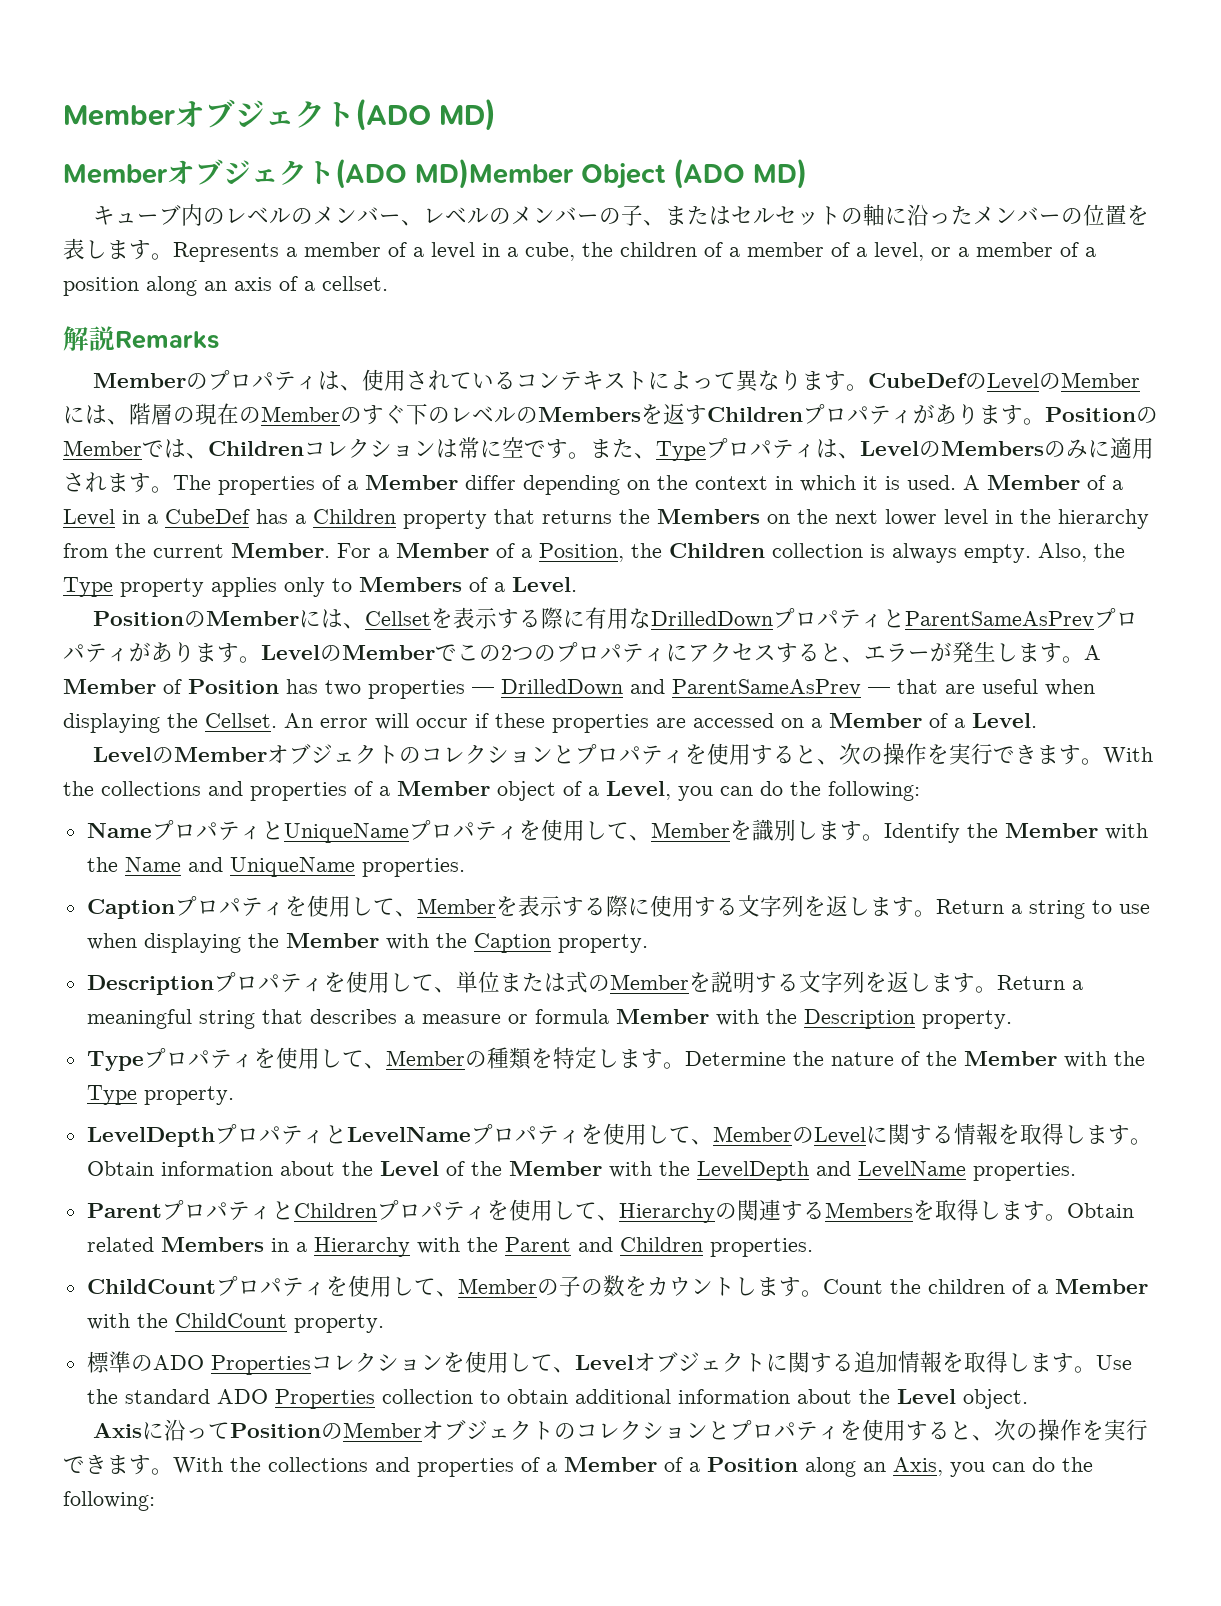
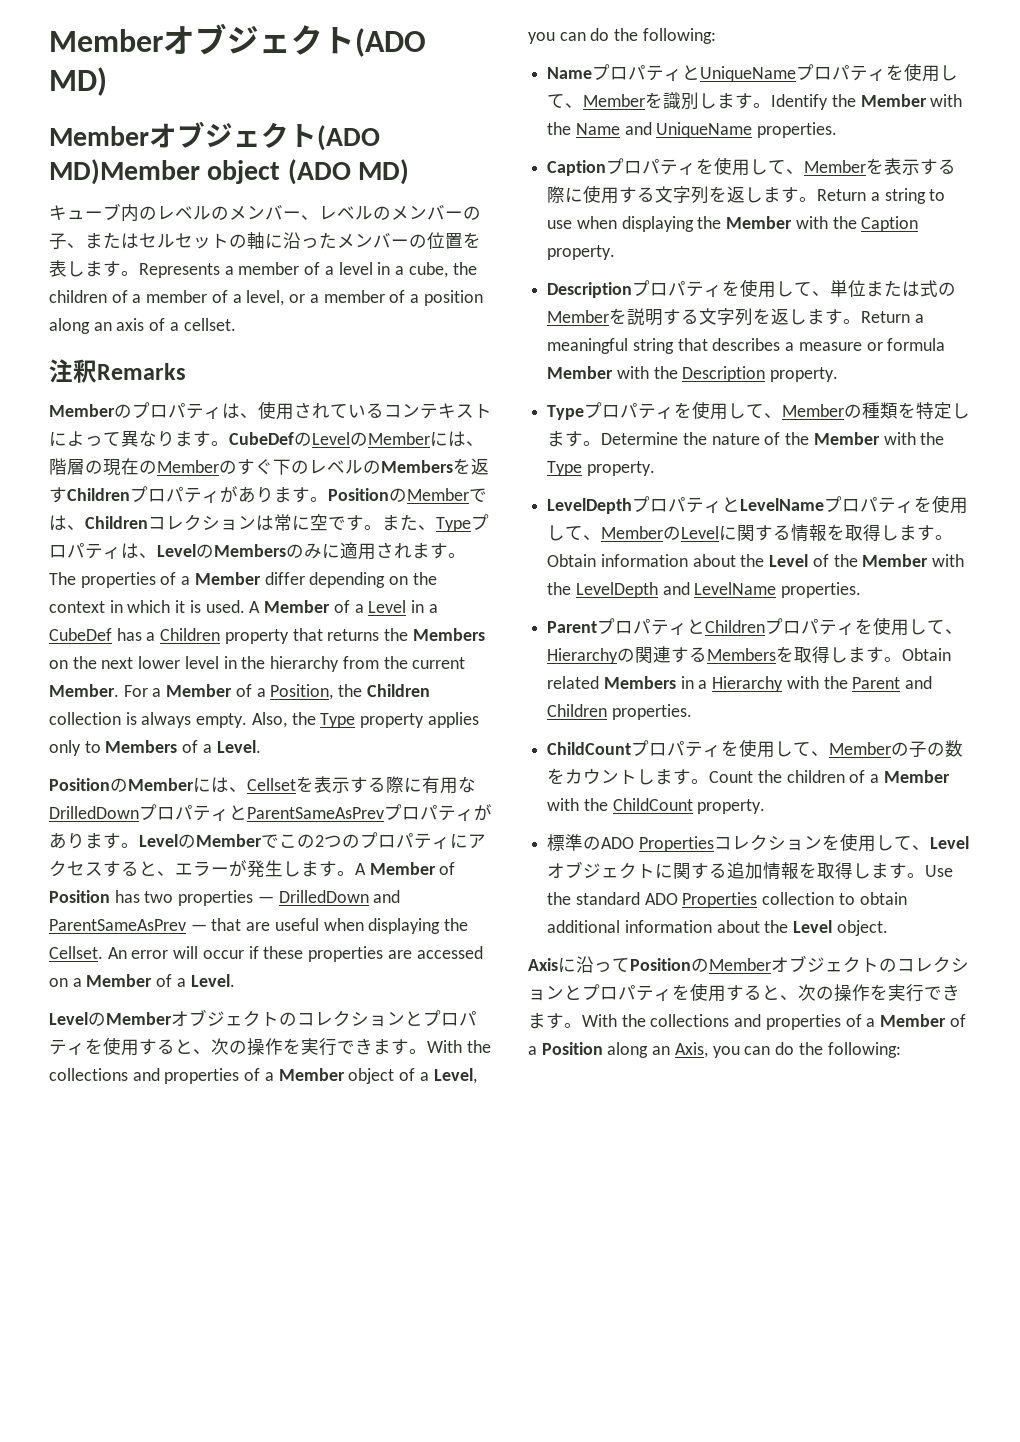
- Memberオブジェクト(ADO MD)Member Object (ADO MD)
+ Memberオブジェクト(ADO MD)Member object (ADO MD)
- 解説Remarks
+ 注釈Remarks

